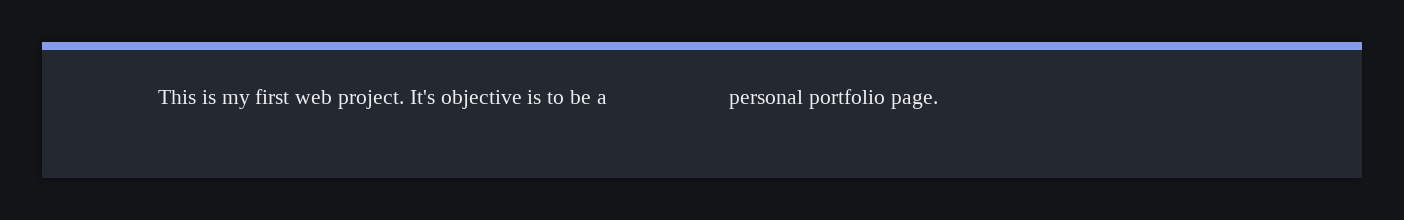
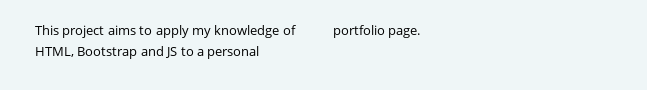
- This is my first web project. It's objective is to be a personal portfolio page.
+ This project aims to apply my knowledge of HTML, Bootstrap and JS to a personal portfolio page.

